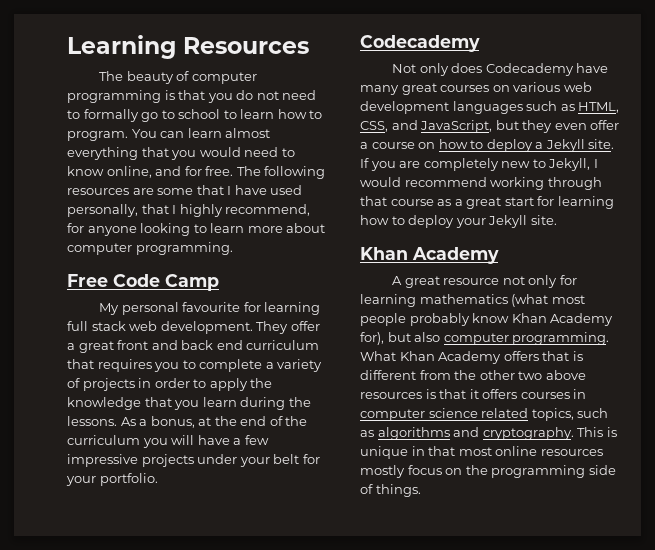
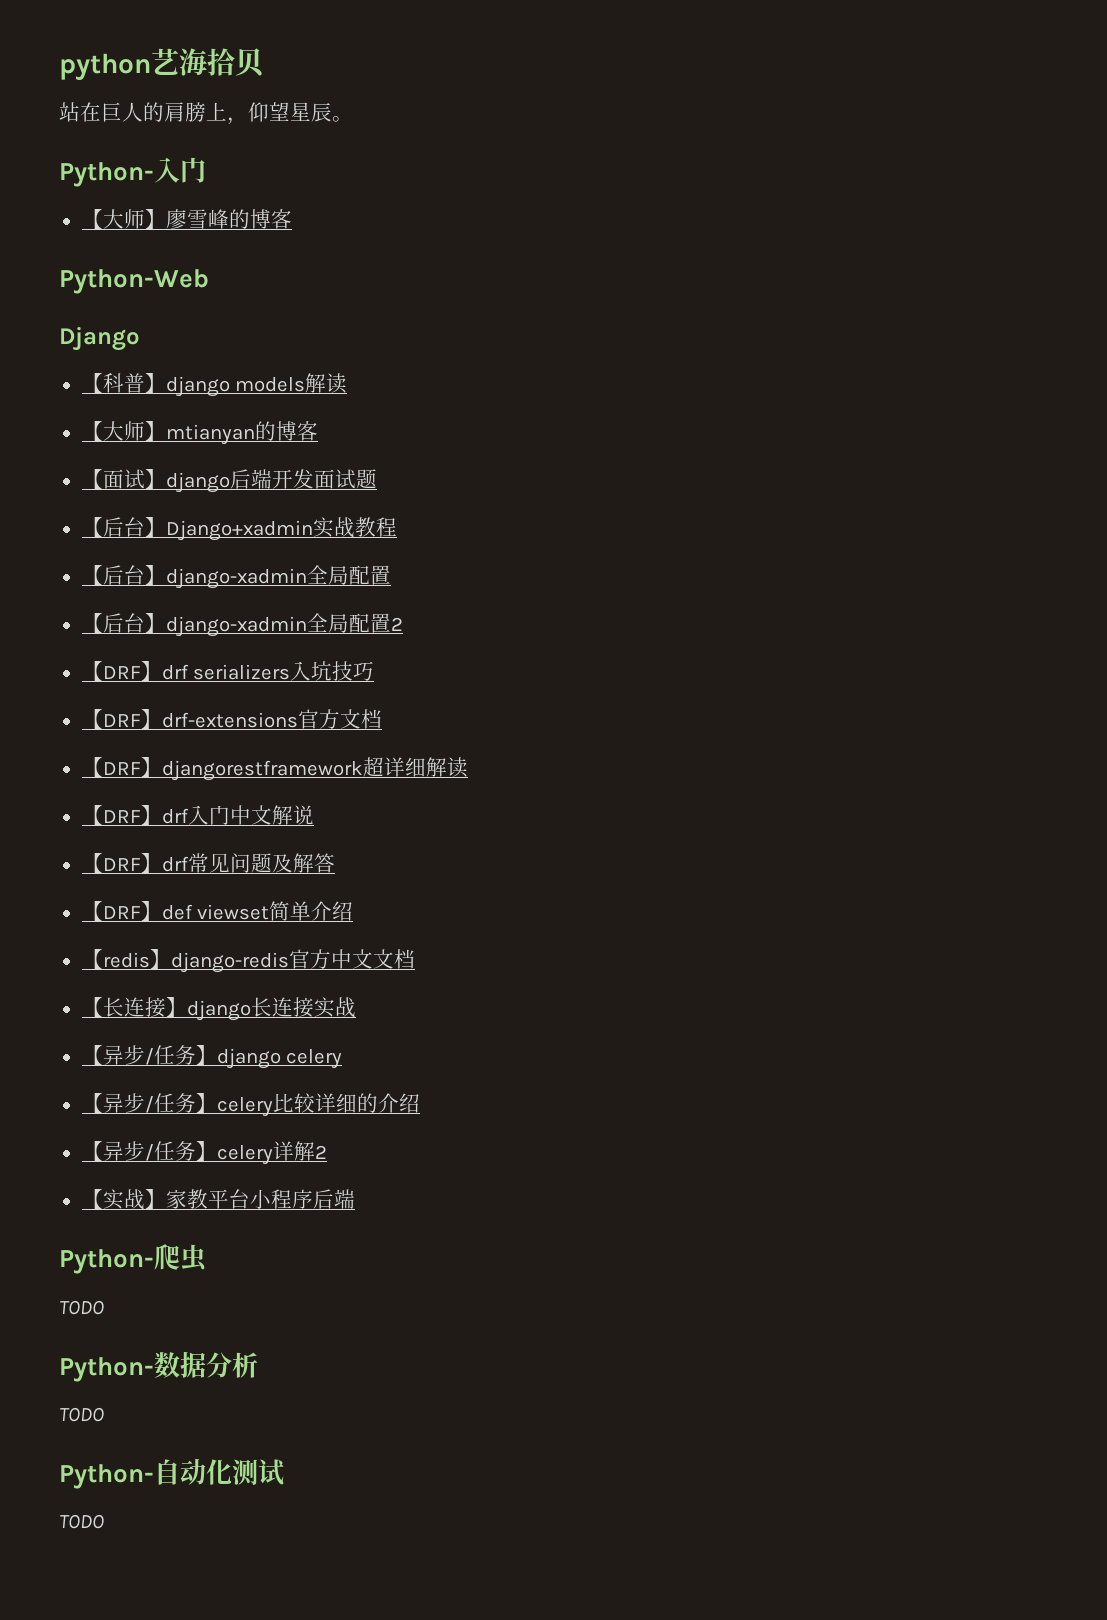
- Learning Resources
- The beauty of computer programming is that you do not need to formally go to school to learn how to program. You can learn almost everything that you would need to know online, and for free. The following resources are some that I have used personally, that I highly recommend, for anyone looking to learn more about computer programming.
- Free Code Camp
- My personal favourite for learning full stack web development. They offer a great front and back end curriculum that requires you to complete a variety of projects in order to apply the knowledge that you learn during the lessons. As a bonus, at the end of the curriculum you will have a few impressive projects under your belt for your portfolio.
- Codecademy
- Not only does Codecademy have many great courses on various web development languages such as HTML, CSS, and JavaScript, but they even offer a course on how to deploy a Jekyll site. If you are completely new to Jekyll, I would recommend working through that course as a great start for learning how to deploy your Jekyll site.
- Khan Academy
- A great resource not only for learning mathematics (what most people probably know Khan Academy for), but also computer programming. What Khan Academy offers that is different from the other two above resources is that it offers courses in computer science related topics, such as algorithms and cryptography. This is unique in that most online resources mostly focus on the programming side of things.
+ python艺海拾贝
+ 站在巨人的肩膀上，仰望星辰。
+ Python-入门
+ 【大师】廖雪峰的博客
+ Python-Web
+ Django
+ 【科普】django models解读
+ 【大师】mtianyan的博客
+ 【面试】django后端开发面试题
+ 【后台】Django+xadmin实战教程
+ 【后台】django-xadmin全局配置
+ 【后台】django-xadmin全局配置2
+ 【DRF】drf serializers入坑技巧
+ 【DRF】drf-extensions官方文档
+ 【DRF】djangorestframework超详细解读
+ 【DRF】drf入门中文解说
+ 【DRF】drf常见问题及解答
+ 【DRF】def viewset简单介绍
+ 【redis】django-redis官方中文文档
+ 【长连接】django长连接实战
+ 【异步/任务】django celery
+ 【异步/任务】celery比较详细的介绍
+ 【异步/任务】celery详解2
+ 【实战】家教平台小程序后端
+ Python-爬虫
+ TODO
+ Python-数据分析
+ TODO
+ Python-自动化测试
+ TODO

